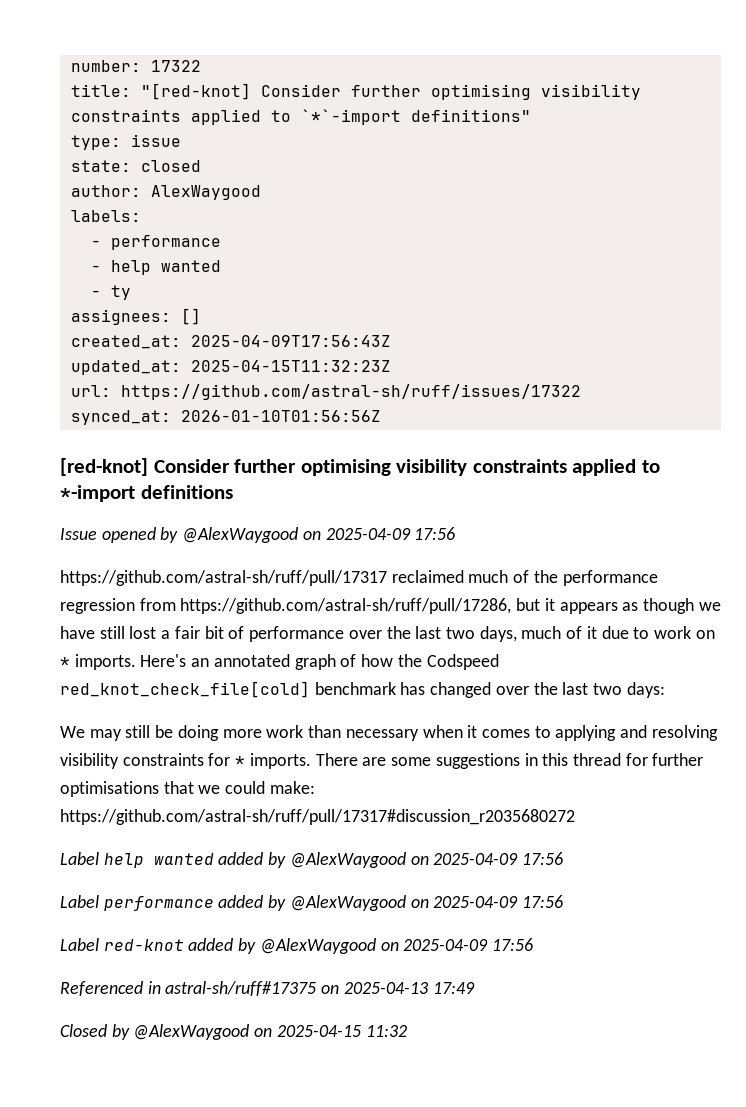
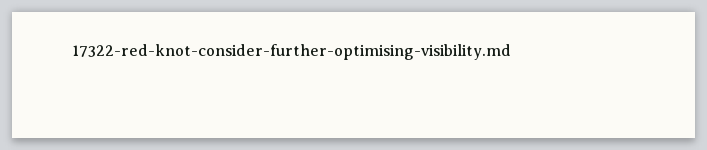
- number: 17322
- title: "[red-knot] Consider further optimising visibility constraints applied to `*`-import definitions"
- type: issue
- state: closed
- author: AlexWaygood
- labels:
- - performance
- - help wanted
- - ty
- assignees: []
- created_at: 2025-04-09T17:56:43Z
- updated_at: 2025-04-15T11:32:23Z
- url: https://github.com/astral-sh/ruff/issues/17322
- synced_at: 2026-01-10T01:56:56Z
- [red-knot] Consider further optimising visibility constraints applied to *-import definitions
- Issue opened by @AlexWaygood on 2025-04-09 17:56
- https://github.com/astral-sh/ruff/pull/17317 reclaimed much of the performance regression from https://github.com/astral-sh/ruff/pull/17286, but it appears as though we have still lost a fair bit of performance over the last two days, much of it due to work on * imports. Here's an annotated graph of how the Codspeed red_knot_check_file[cold] benchmark has changed over the last two days:
- We may still be doing more work than necessary when it comes to applying and resolving visibility constraints for * imports. There are some suggestions in this thread for further optimisations that we could make: https://github.com/astral-sh/ruff/pull/17317#discussion_r2035680272
- Label help wanted added by @AlexWaygood on 2025-04-09 17:56
- Label performance added by @AlexWaygood on 2025-04-09 17:56
- Label red-knot added by @AlexWaygood on 2025-04-09 17:56
- Referenced in astral-sh/ruff#17375 on 2025-04-13 17:49
- Closed by @AlexWaygood on 2025-04-15 11:32
+ 17322-red-knot-consider-further-optimising-visibility.md

